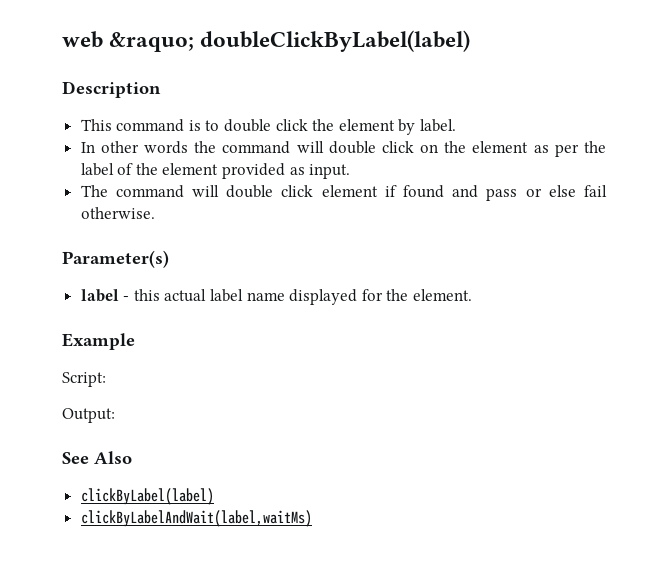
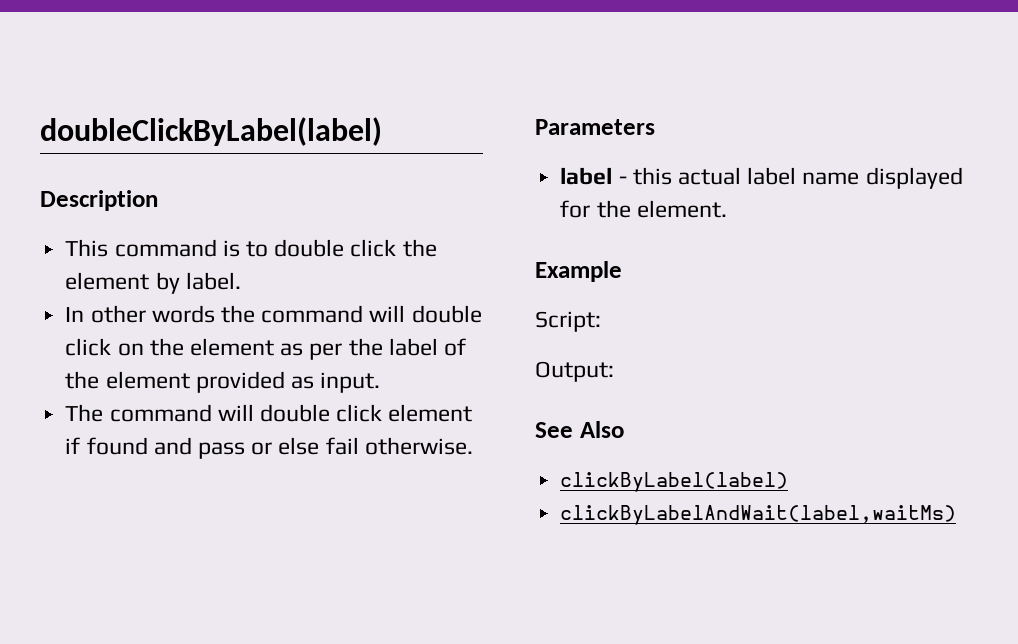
- web &raquo; doubleClickByLabel(label)
+ doubleClickByLabel(label)
- Parameter(s)
+ Parameters

